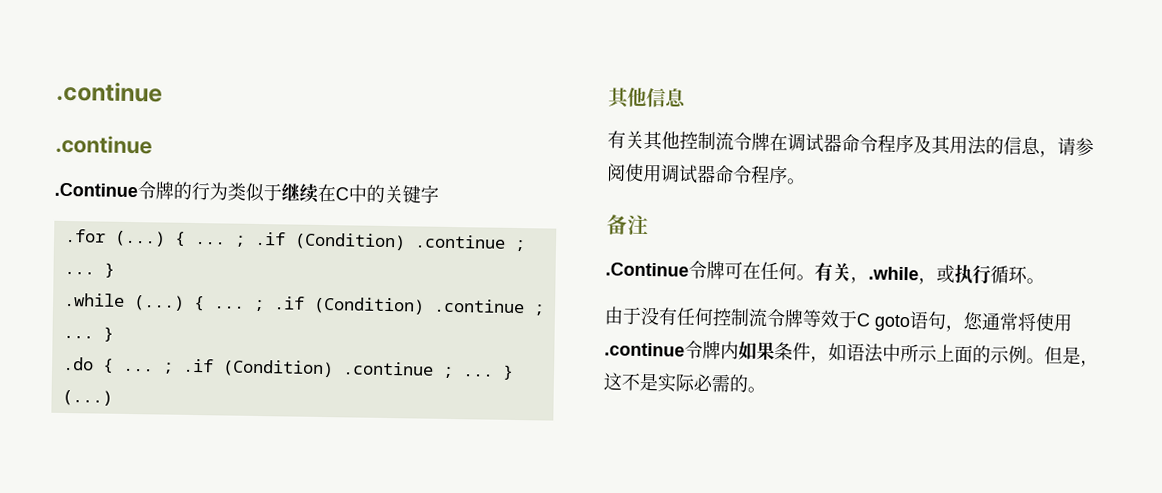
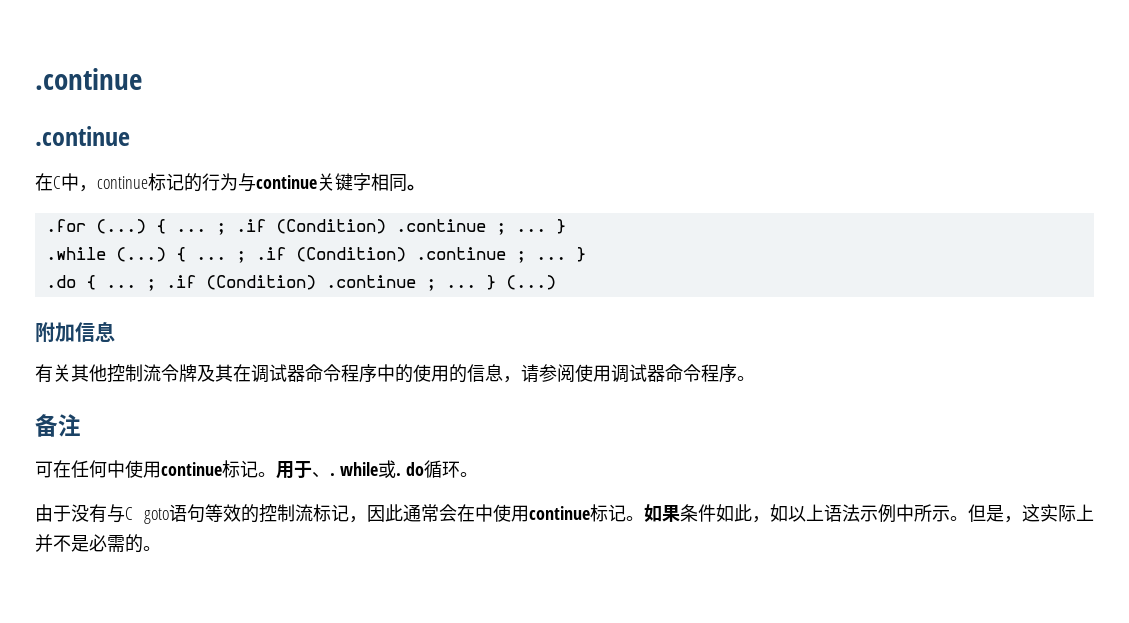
- .Continue令牌的行为类似于继续在C中的关键字
+ 在C中，continue标记的行为与continue关键字相同。
- 其他信息
+ 附加信息
- 有关其他控制流令牌在调试器命令程序及其用法的信息，请参阅使用调试器命令程序。
+ 有关其他控制流令牌及其在调试器命令程序中的使用的信息，请参阅使用调试器命令程序。
- .Continue令牌可在任何。有关，.while，或执行循环。
- 由于没有任何控制流令牌等效于C goto语句，您通常将使用.continue令牌内如果条件，如语法中所示上面的示例。但是，这不是实际必需的。
+ 可在任何中使用continue标记。用于、. while或. do循环。
+ 由于没有与C goto语句等效的控制流标记，因此通常会在中使用continue标记。如果条件如此，如以上语法示例中所示。但是，这实际上并不是必需的。

